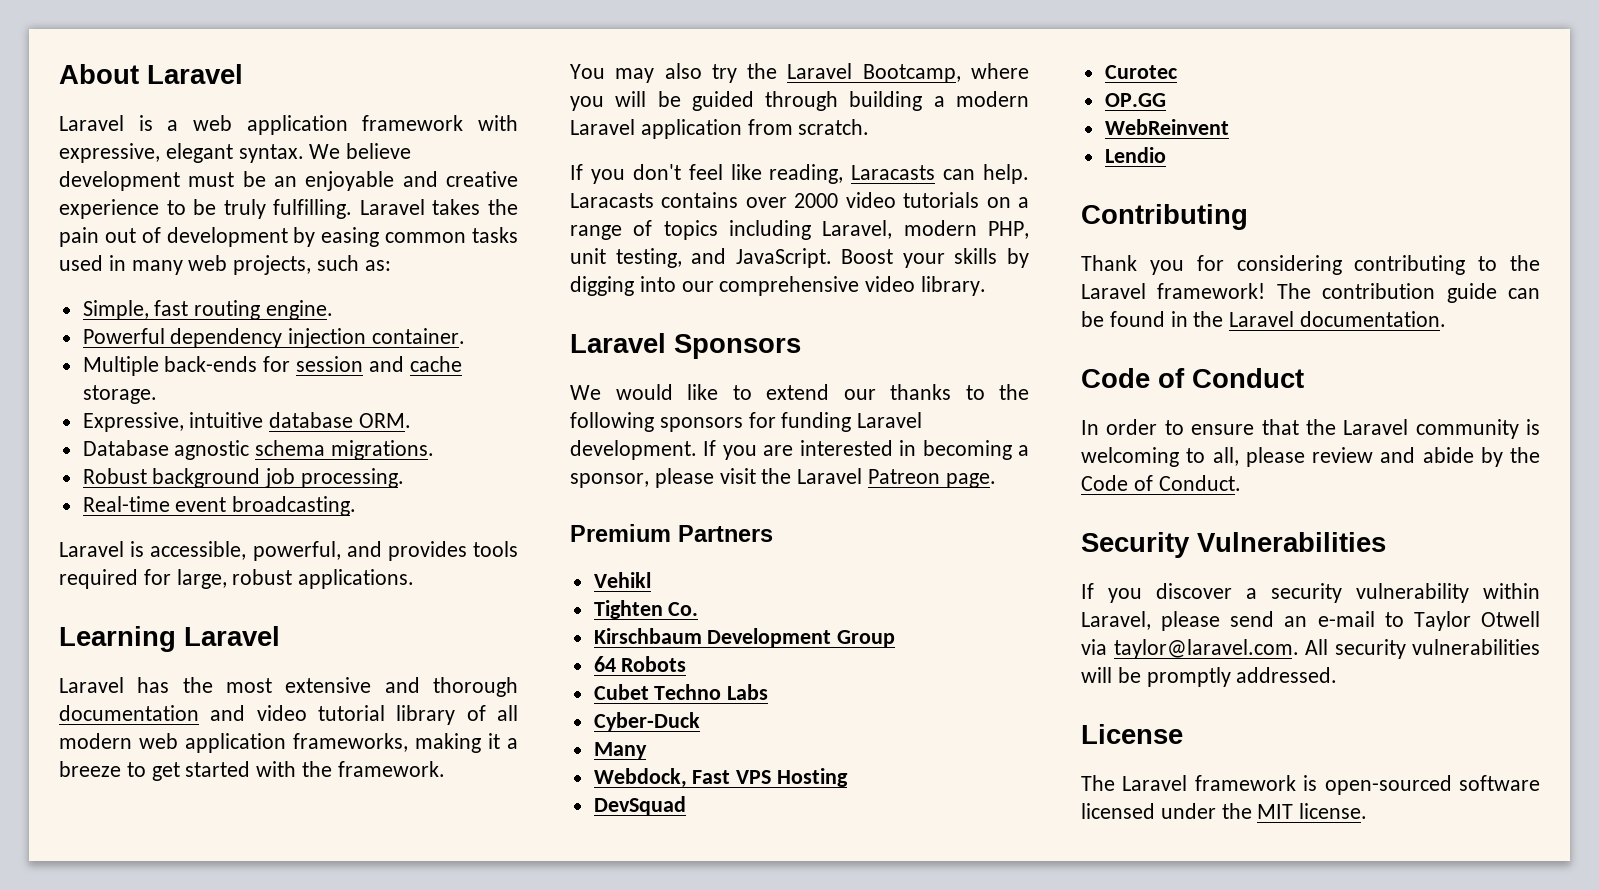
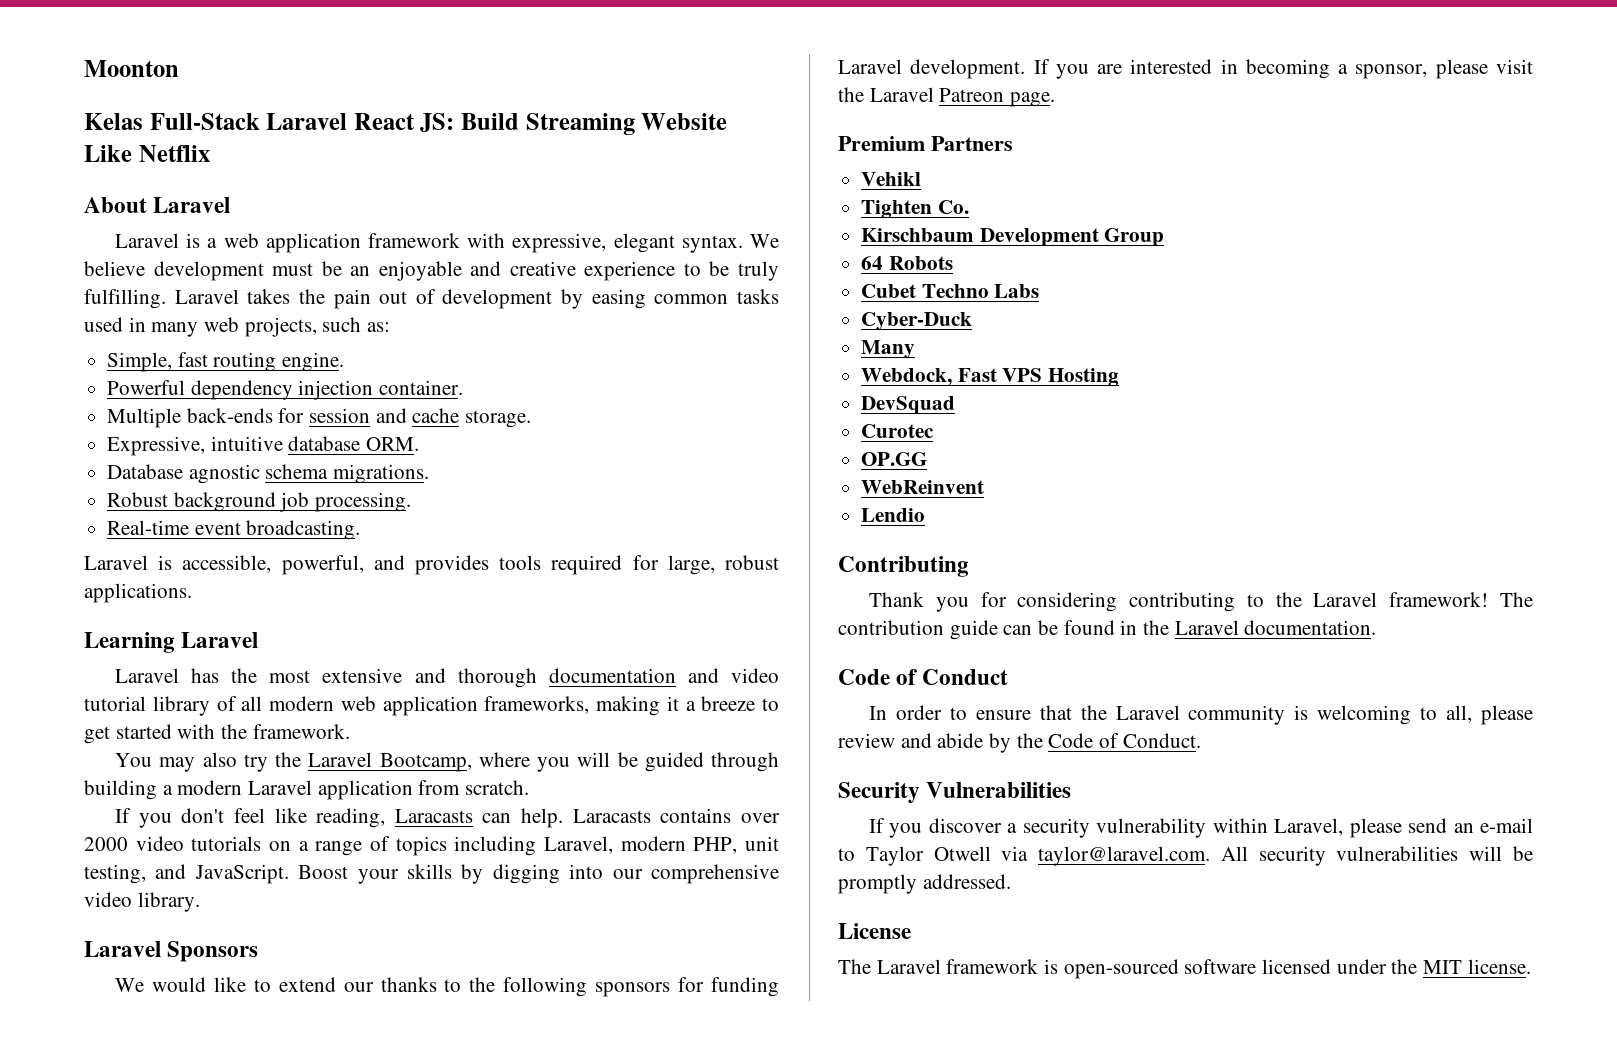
+ Moonton
+ Kelas Full-Stack Laravel React JS: Build Streaming Website Like Netflix

